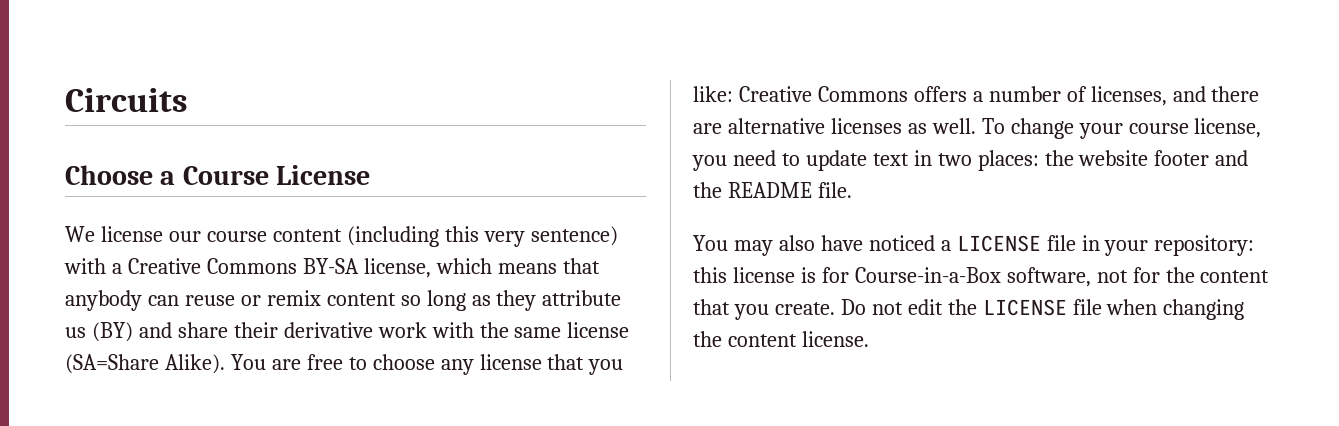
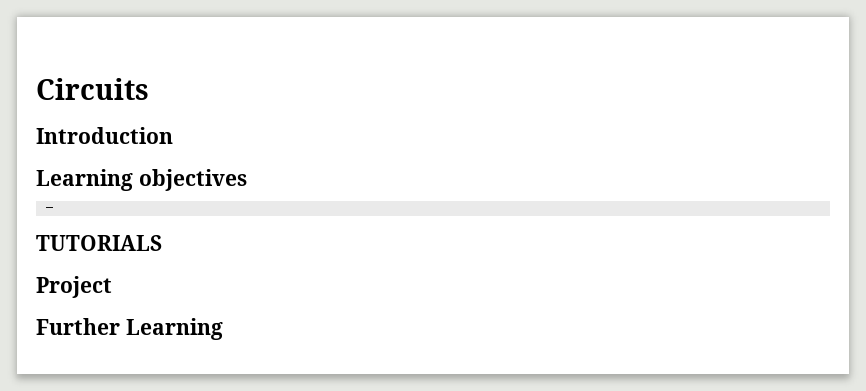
- Choose a Course License
- We license our course content (including this very sentence) with a Creative Commons BY-SA license, which means that anybody can reuse or remix content so long as they attribute us (BY) and share their derivative work with the same license (SA=Share Alike). You are free to choose any license that you like: Creative Commons offers a number of licenses, and there are alternative licenses as well. To change your course license, you need to update text in two places: the website footer and the README file.
- You may also have noticed a LICENSE file in your repository: this license is for Course-in-a-Box software, not for the content that you create. Do not edit the LICENSE file when changing the content license.
+ Introduction
+ Learning objectives
+ -
+ TUTORIALS
+ Project
+ Further Learning

